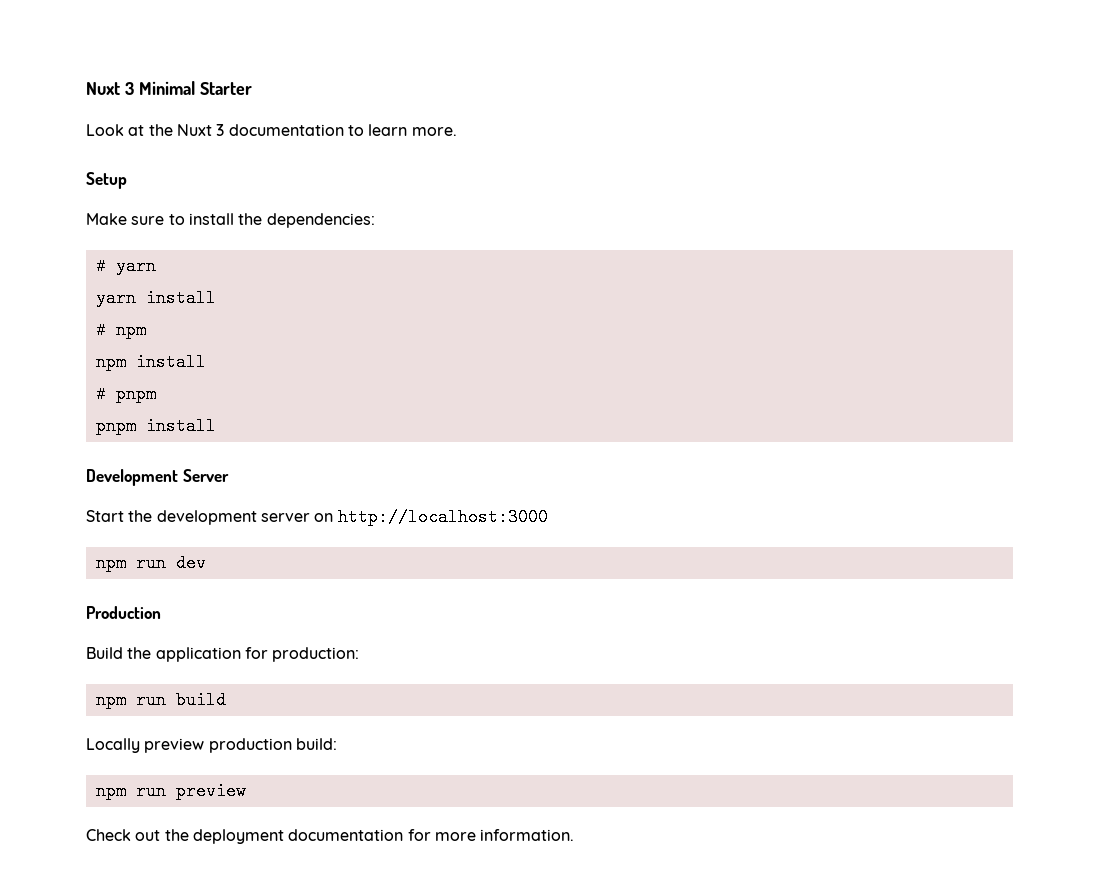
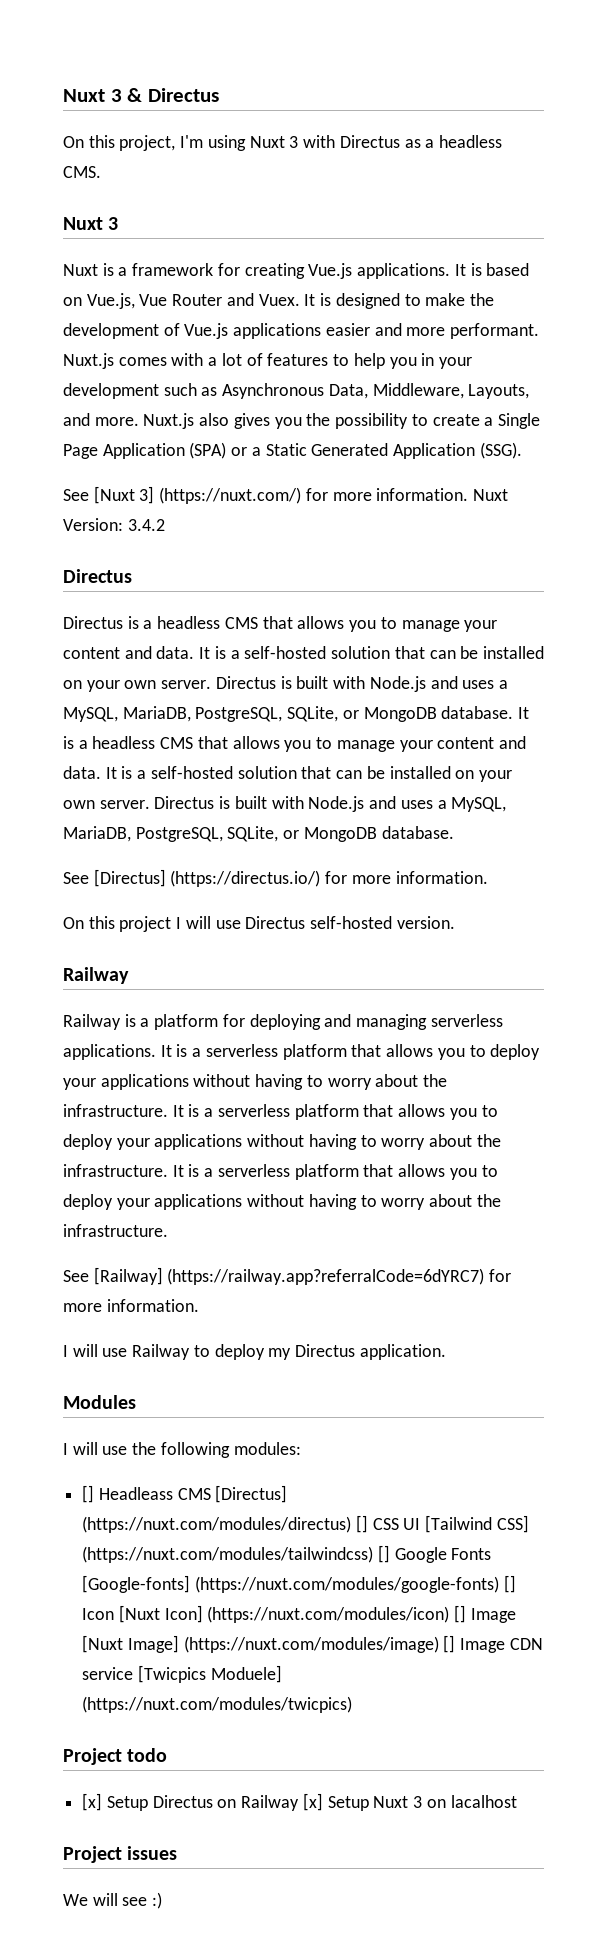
- Nuxt 3 Minimal Starter
- Look at the Nuxt 3 documentation to learn more.
- Setup
- Make sure to install the dependencies:
- # yarn
- yarn install
- # npm
- npm install
- # pnpm
- pnpm install
- Development Server
- Start the development server on http://localhost:3000
- npm run dev
- Production
- Build the application for production:
- npm run build
- Locally preview production build:
- npm run preview
- Check out the deployment documentation for more information.
+ Nuxt 3 & Directus
+ On this project, I'm using Nuxt 3 with Directus as a headless CMS.
+ Nuxt 3
+ Nuxt is a framework for creating Vue.js applications. It is based on Vue.js, Vue Router and Vuex. It is designed to make the development of Vue.js applications easier and more performant. Nuxt.js comes with a lot of features to help you in your development such as Asynchronous Data, Middleware, Layouts, and more. Nuxt.js also gives you the possibility to create a Single Page Application (SPA) or a Static Generated Application (SSG).
+ See [Nuxt 3] (https://nuxt.com/) for more information. Nuxt Version: 3.4.2
+ Directus
+ Directus is a headless CMS that allows you to manage your content and data. It is a self-hosted solution that can be installed on your own server. Directus is built with Node.js and uses a MySQL, MariaDB, PostgreSQL, SQLite, or MongoDB database. It is a headless CMS that allows you to manage your content and data. It is a self-hosted solution that can be installed on your own server. Directus is built with Node.js and uses a MySQL, MariaDB, PostgreSQL, SQLite, or MongoDB database.
+ See [Directus] (https://directus.io/) for more information.
+ On this project I will use Directus self-hosted version.
+ Railway
+ Railway is a platform for deploying and managing serverless applications. It is a serverless platform that allows you to deploy your applications without having to worry about the infrastructure. It is a serverless platform that allows you to deploy your applications without having to worry about the infrastructure. It is a serverless platform that allows you to deploy your applications without having to worry about the infrastructure.
+ See [Railway] (https://railway.app?referralCode=6dYRC7) for more information.
+ I will use Railway to deploy my Directus application.
+ Modules
+ I will use the following modules:
+ [] Headleass CMS [Directus] (https://nuxt.com/modules/directus) [] CSS UI [Tailwind CSS] (https://nuxt.com/modules/tailwindcss) [] Google Fonts [Google-fonts] (https://nuxt.com/modules/google-fonts) [] Icon [Nuxt Icon] (https://nuxt.com/modules/icon) [] Image [Nuxt Image] (https://nuxt.com/modules/image) [] Image CDN service [Twicpics Moduele] (https://nuxt.com/modules/twicpics)
+ Project todo
+ [x] Setup Directus on Railway [x] Setup Nuxt 3 on lacalhost
+ Project issues
+ We will see :)

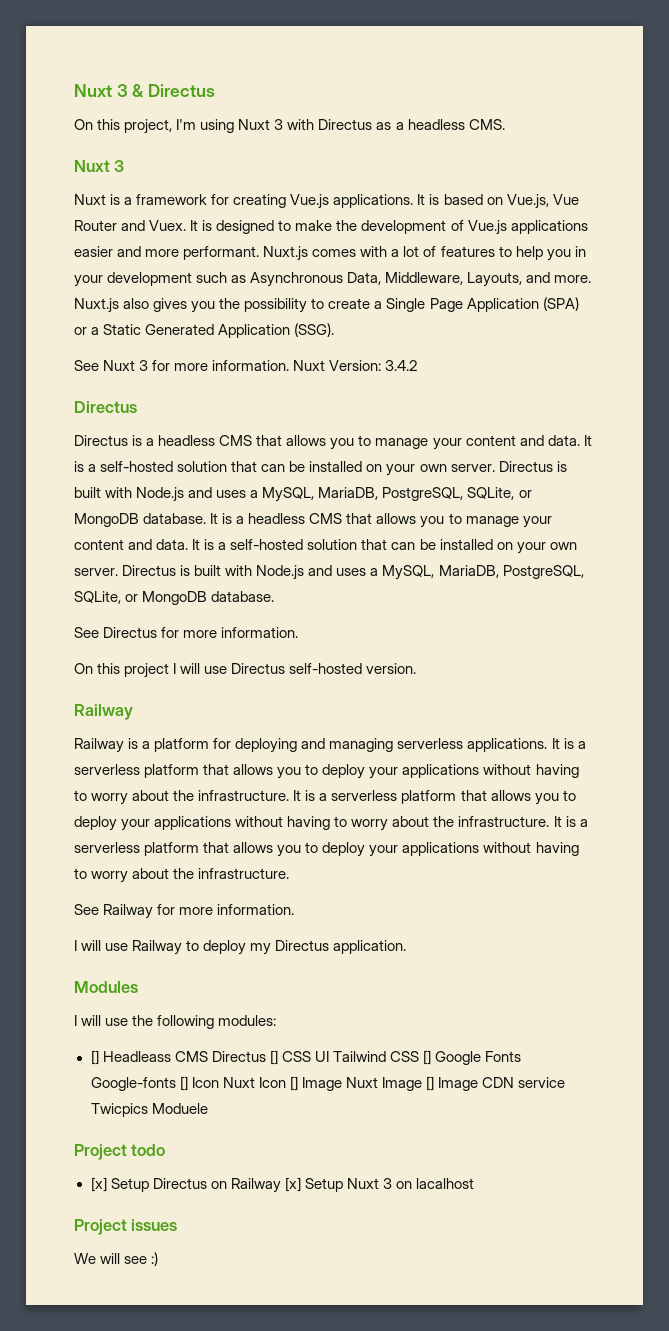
- See [Nuxt 3] (https://nuxt.com/) for more information.
+ See Nuxt 3 for more information.
- See [Directus] (https://directus.io/) for more information.
+ See Directus for more information.
- See [Railway] (https://railway.app?referralCode=6dYRC7) for more information.
+ See Railway for more information.
- [] Headleass CMS [Directus] (https://nuxt.com/modules/directus) [] CSS UI [Tailwind CSS] (https://nuxt.com/modules/tailwindcss) [] Google Fonts [Google-fonts] (https://nuxt.com/modules/google-fonts) [] Icon [Nuxt Icon] (https://nuxt.com/modules/icon) [] Image [Nuxt Image] (https://nuxt.com/modules/image) [] Image CDN service [Twicpics Moduele] (https://nuxt.com/modules/twicpics)
+ [] Headleass CMS Directus [] CSS UI Tailwind CSS [] Google Fonts Google-fonts [] Icon Nuxt Icon [] Image Nuxt Image [] Image CDN service Twicpics Moduele

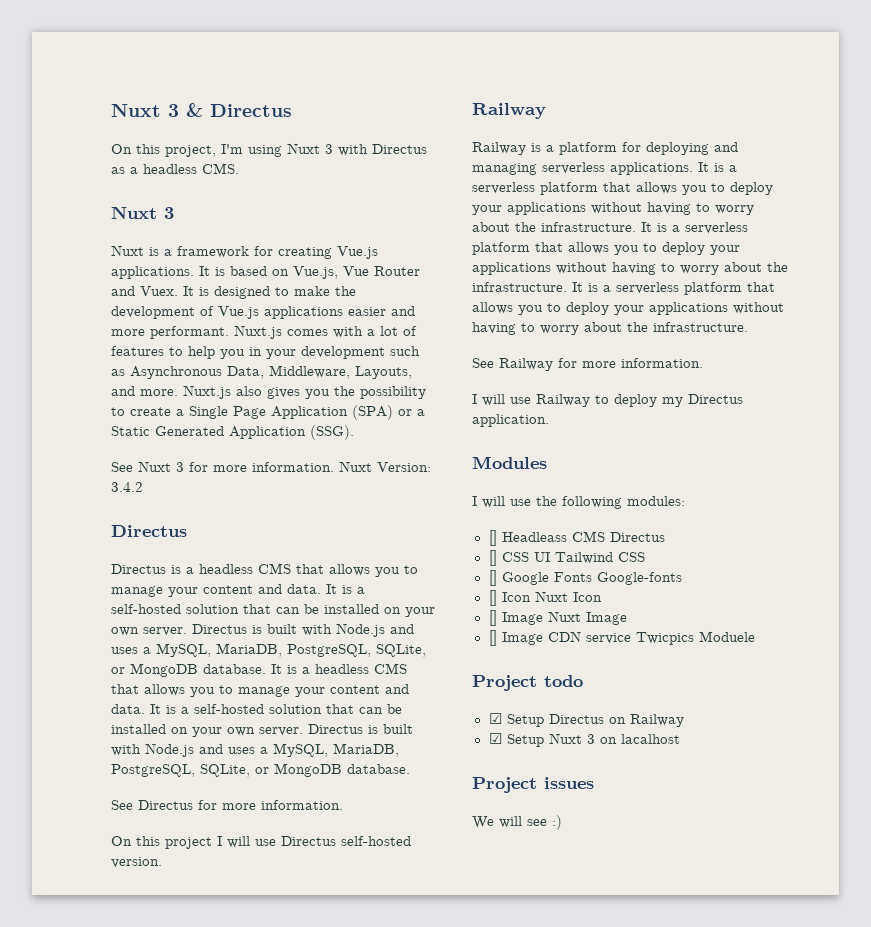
- [] Headleass CMS Directus [] CSS UI Tailwind CSS [] Google Fonts Google-fonts [] Icon Nuxt Icon [] Image Nuxt Image [] Image CDN service Twicpics Moduele
+ [] Headleass CMS Directus
+ [] CSS UI Tailwind CSS
+ [] Google Fonts Google-fonts
+ [] Icon Nuxt Icon
+ [] Image Nuxt Image
+ [] Image CDN service Twicpics Moduele
- [x] Setup Directus on Railway [x] Setup Nuxt 3 on lacalhost
+ ☑ Setup Directus on Railway
+ ☑ Setup Nuxt 3 on lacalhost

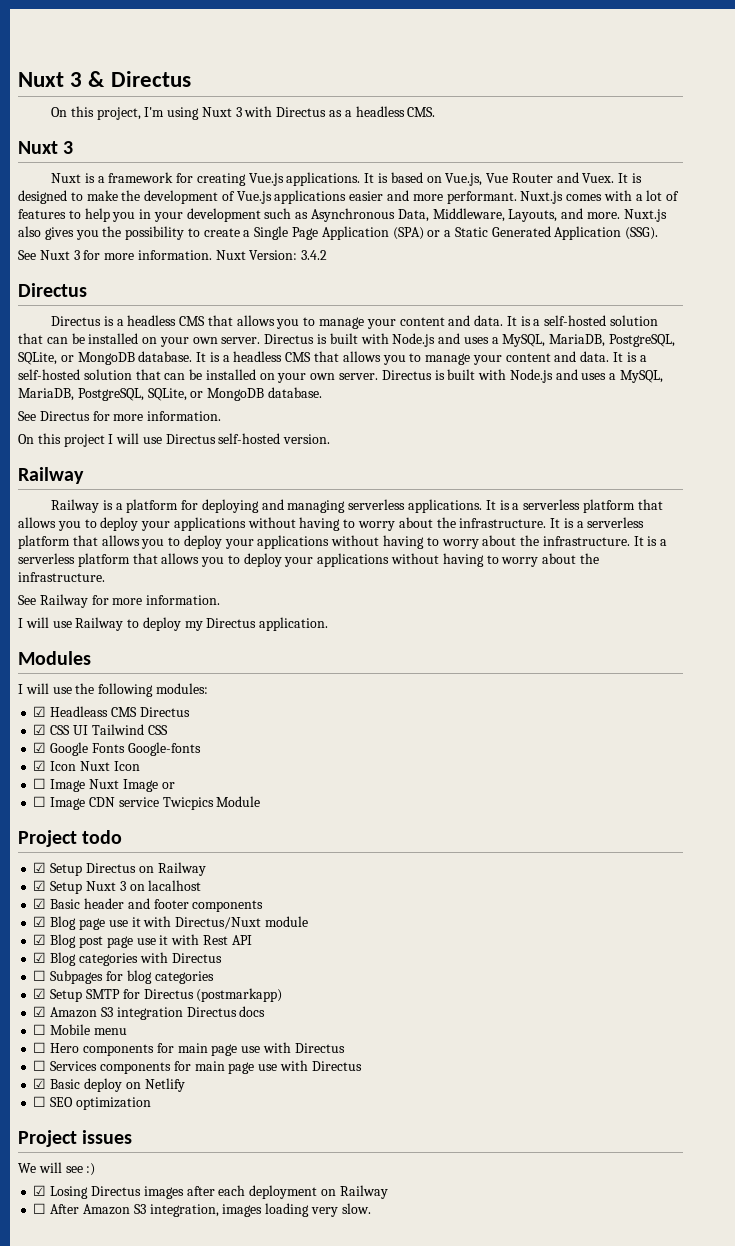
- [] Headleass CMS Directus
+ ☑ Headleass CMS Directus
- [] CSS UI Tailwind CSS
+ ☑ CSS UI Tailwind CSS
- [] Google Fonts Google-fonts
+ ☑ Google Fonts Google-fonts
- [] Icon Nuxt Icon
+ ☑ Icon Nuxt Icon
- [] Image Nuxt Image
- [] Image CDN service Twicpics Moduele
+ ☐ Image Nuxt Image or
+ ☐ Image CDN service Twicpics Module
+ ☑ Basic header and footer components
+ ☑ Blog page use it with Directus/Nuxt module
+ ☑ Blog post page use it with Rest API
+ ☑ Blog categories with Directus
+ ☐ Subpages for blog categories
+ ☑ Setup SMTP for Directus (postmarkapp)
+ ☑ Amazon S3 integration Directus docs
+ ☐ Mobile menu
+ ☐ Hero components for main page use with Directus
+ ☐ Services components for main page use with Directus
+ ☑ Basic deploy on Netlify
+ ☐ SEO optimization
+ ☑ Losing Directus images after each deployment on Railway
+ ☐ After Amazon S3 integration, images loading very slow.

